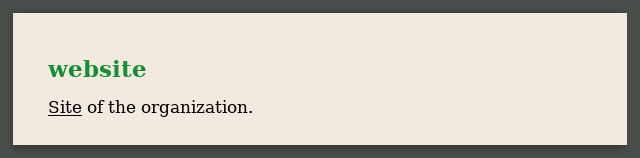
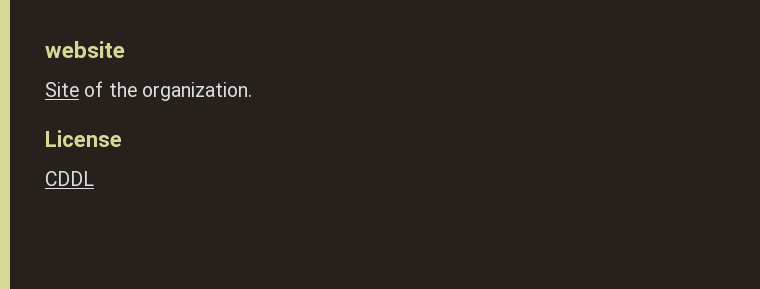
+ License
+ CDDL

